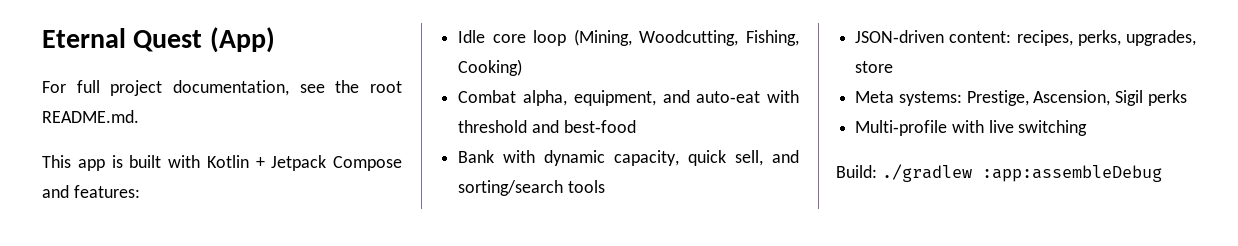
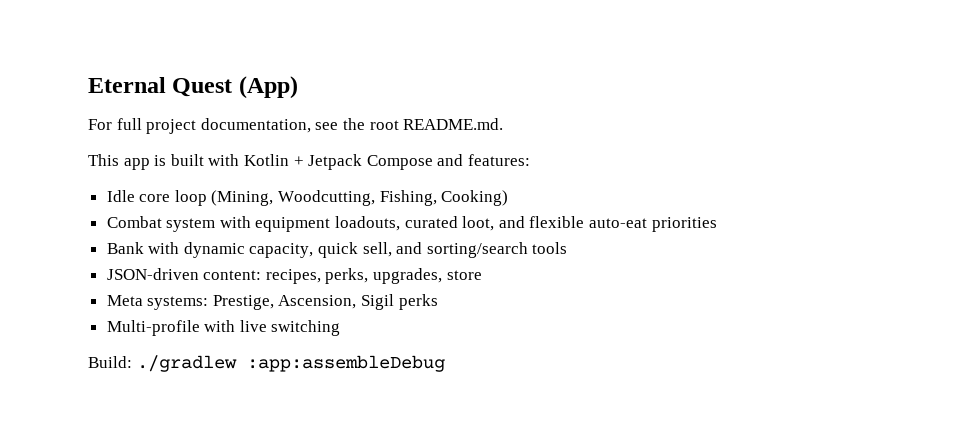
- Combat alpha, equipment, and auto‑eat with threshold and best‑food
+ Combat system with equipment loadouts, curated loot, and flexible auto‑eat priorities

